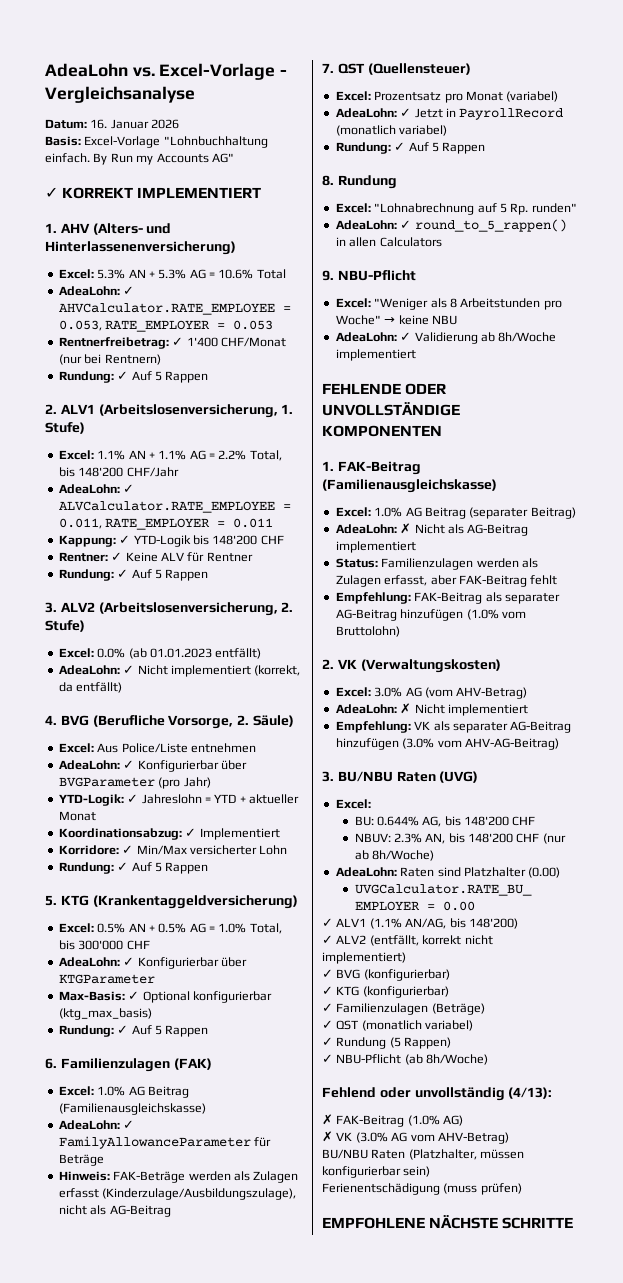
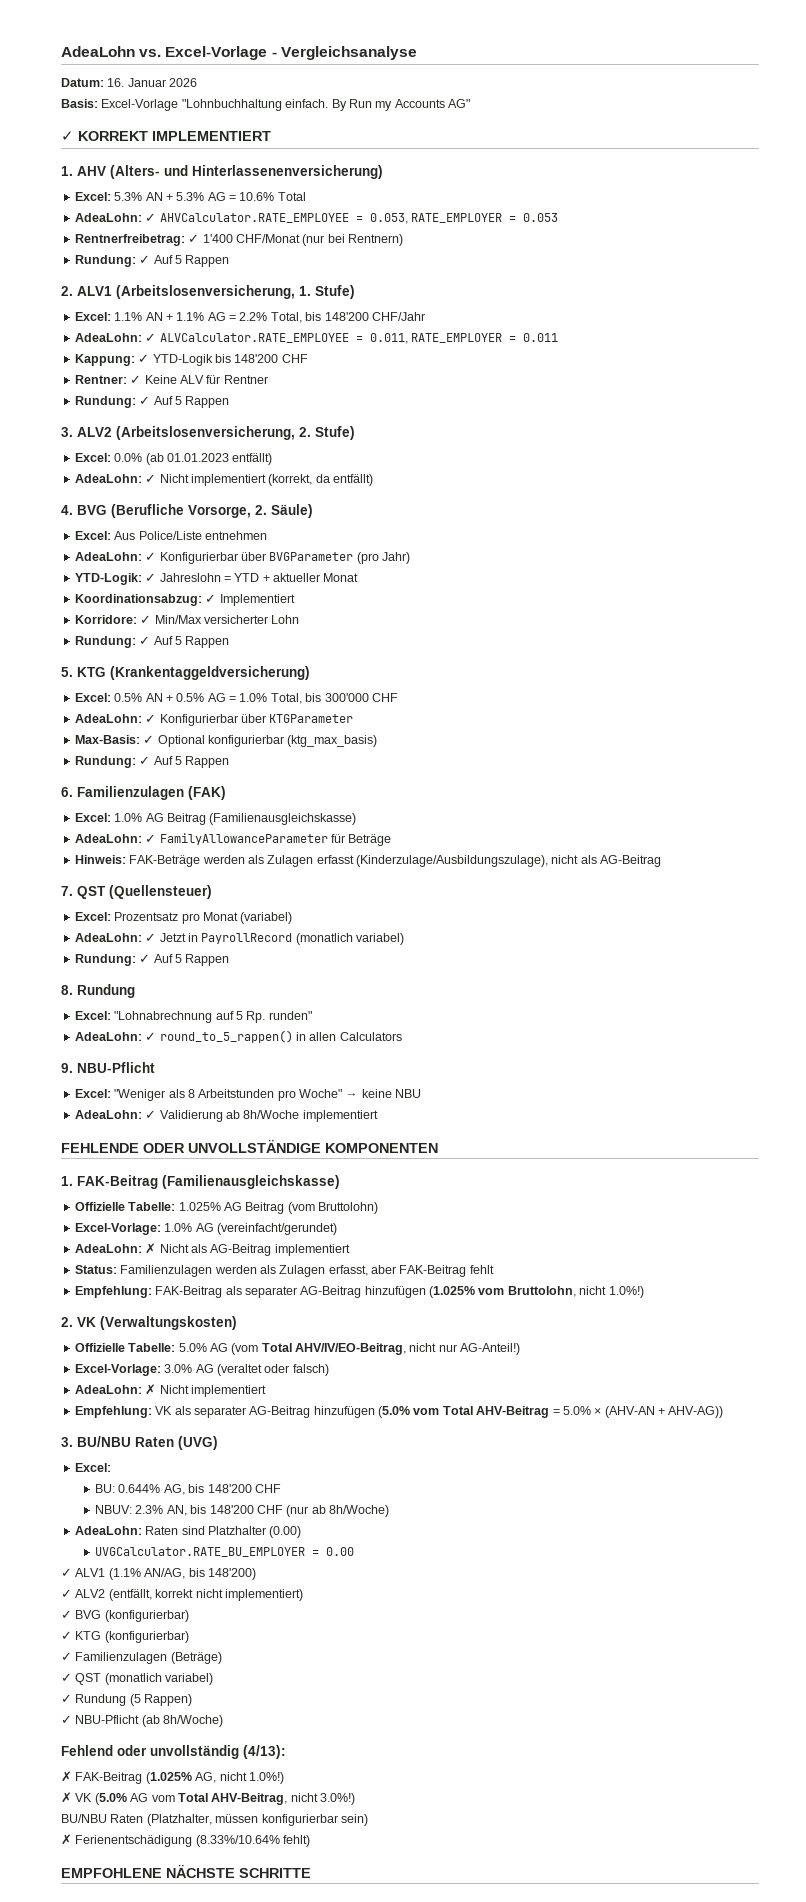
- Excel: 1.0% AG Beitrag (separater Beitrag)
+ Offizielle Tabelle: 1.025% AG Beitrag (vom Bruttolohn)
+ Excel-Vorlage: 1.0% AG (vereinfacht/gerundet)
- Empfehlung: FAK-Beitrag als separater AG-Beitrag hinzufügen (1.0% vom Bruttolohn)
+ Empfehlung: FAK-Beitrag als separater AG-Beitrag hinzufügen (1.025% vom Bruttolohn, nicht 1.0%!)
  2. VK (Verwaltungskosten)
- Excel: 3.0% AG (vom AHV-Betrag)
+ Offizielle Tabelle: 5.0% AG (vom Total AHV/IV/EO-Beitrag, nicht nur AG-Anteil!)
+ Excel-Vorlage: 3.0% AG (veraltet oder falsch)
- Empfehlung: VK als separater AG-Beitrag hinzufügen (3.0% vom AHV-AG-Beitrag)
+ Empfehlung: VK als separater AG-Beitrag hinzufügen (5.0% vom Total AHV-Beitrag = 5.0% × (AHV-AN + AHV-AG))
- ✗ FAK-Beitrag (1.0% AG)
+ ✗ FAK-Beitrag (1.025% AG, nicht 1.0%!)
- ✗ VK (3.0% AG vom AHV-Betrag)
+ ✗ VK (5.0% AG vom Total AHV-Beitrag, nicht 3.0%!)
- Ferienentschädigung (muss prüfen)
+ ✗ Ferienentschädigung (8.33%/10.64% fehlt)

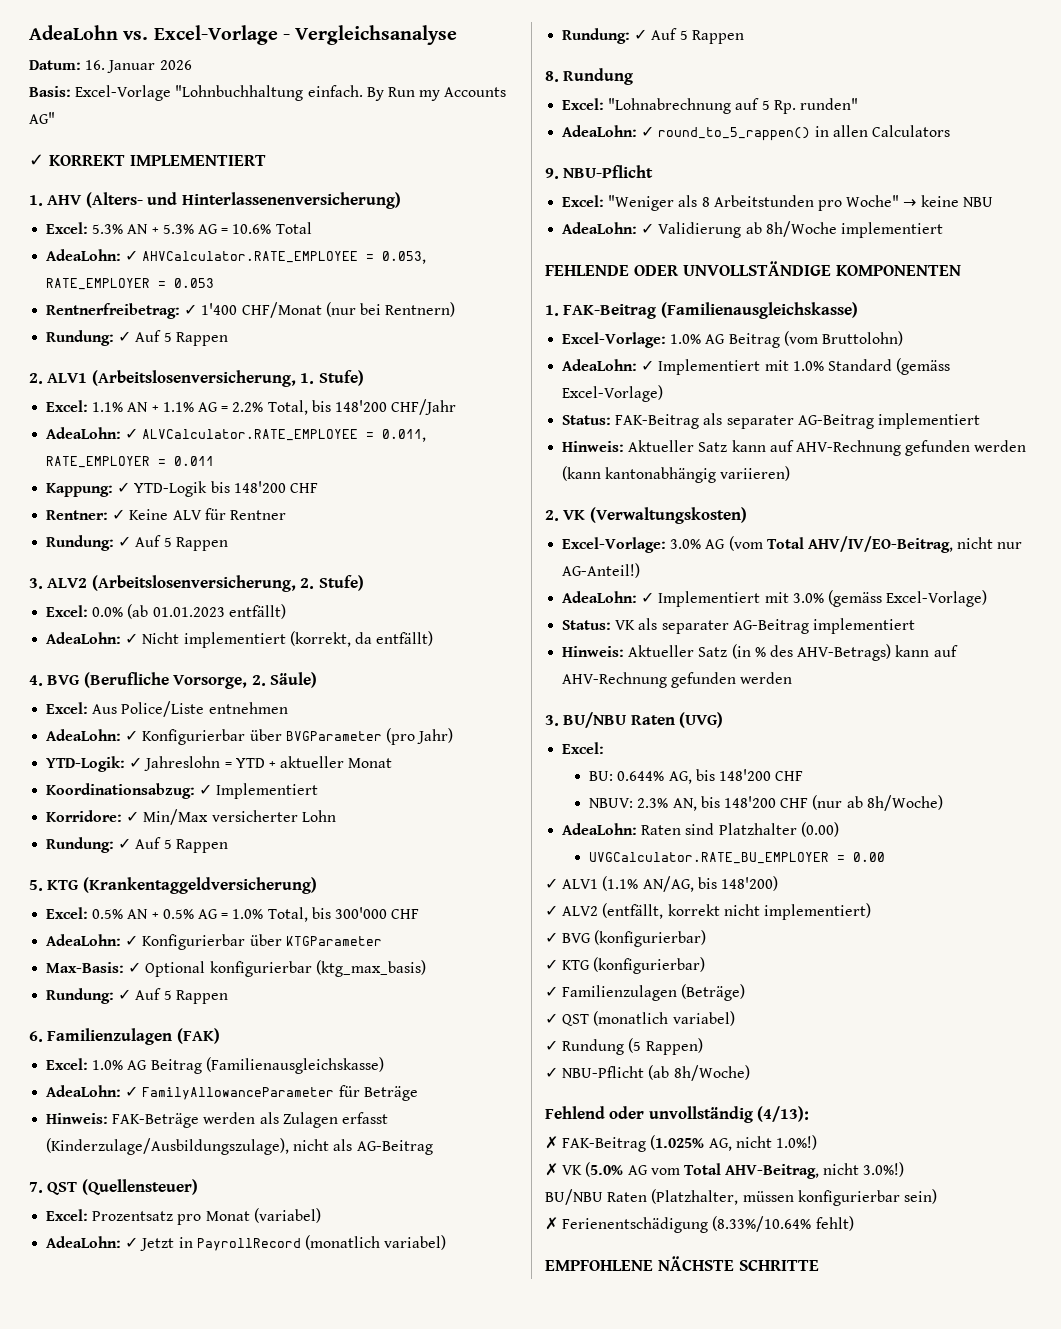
- Offizielle Tabelle: 1.025% AG Beitrag (vom Bruttolohn)
+ Excel-Vorlage: 1.0% AG Beitrag (vom Bruttolohn)
- Excel-Vorlage: 1.0% AG (vereinfacht/gerundet)
- AdeaLohn: ✗ Nicht als AG-Beitrag implementiert
- Status: Familienzulagen werden als Zulagen erfasst, aber FAK-Beitrag fehlt
- Empfehlung: FAK-Beitrag als separater AG-Beitrag hinzufügen (1.025% vom Bruttolohn, nicht 1.0%!)
+ AdeaLohn: ✓ Implementiert mit 1.0% Standard (gemäss Excel-Vorlage)
+ Status: FAK-Beitrag als separater AG-Beitrag implementiert
+ Hinweis: Aktueller Satz kann auf AHV-Rechnung gefunden werden (kann kantonabhängig variieren)
- Offizielle Tabelle: 5.0% AG (vom Total AHV/IV/EO-Beitrag, nicht nur AG-Anteil!)
+ Excel-Vorlage: 3.0% AG (vom Total AHV/IV/EO-Beitrag, nicht nur AG-Anteil!)
- Excel-Vorlage: 3.0% AG (veraltet oder falsch)
- AdeaLohn: ✗ Nicht implementiert
- Empfehlung: VK als separater AG-Beitrag hinzufügen (5.0% vom Total AHV-Beitrag = 5.0% × (AHV-AN + AHV-AG))
+ AdeaLohn: ✓ Implementiert mit 3.0% (gemäss Excel-Vorlage)
+ Status: VK als separater AG-Beitrag implementiert
+ Hinweis: Aktueller Satz (in % des AHV-Betrags) kann auf AHV-Rechnung gefunden werden

